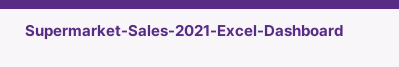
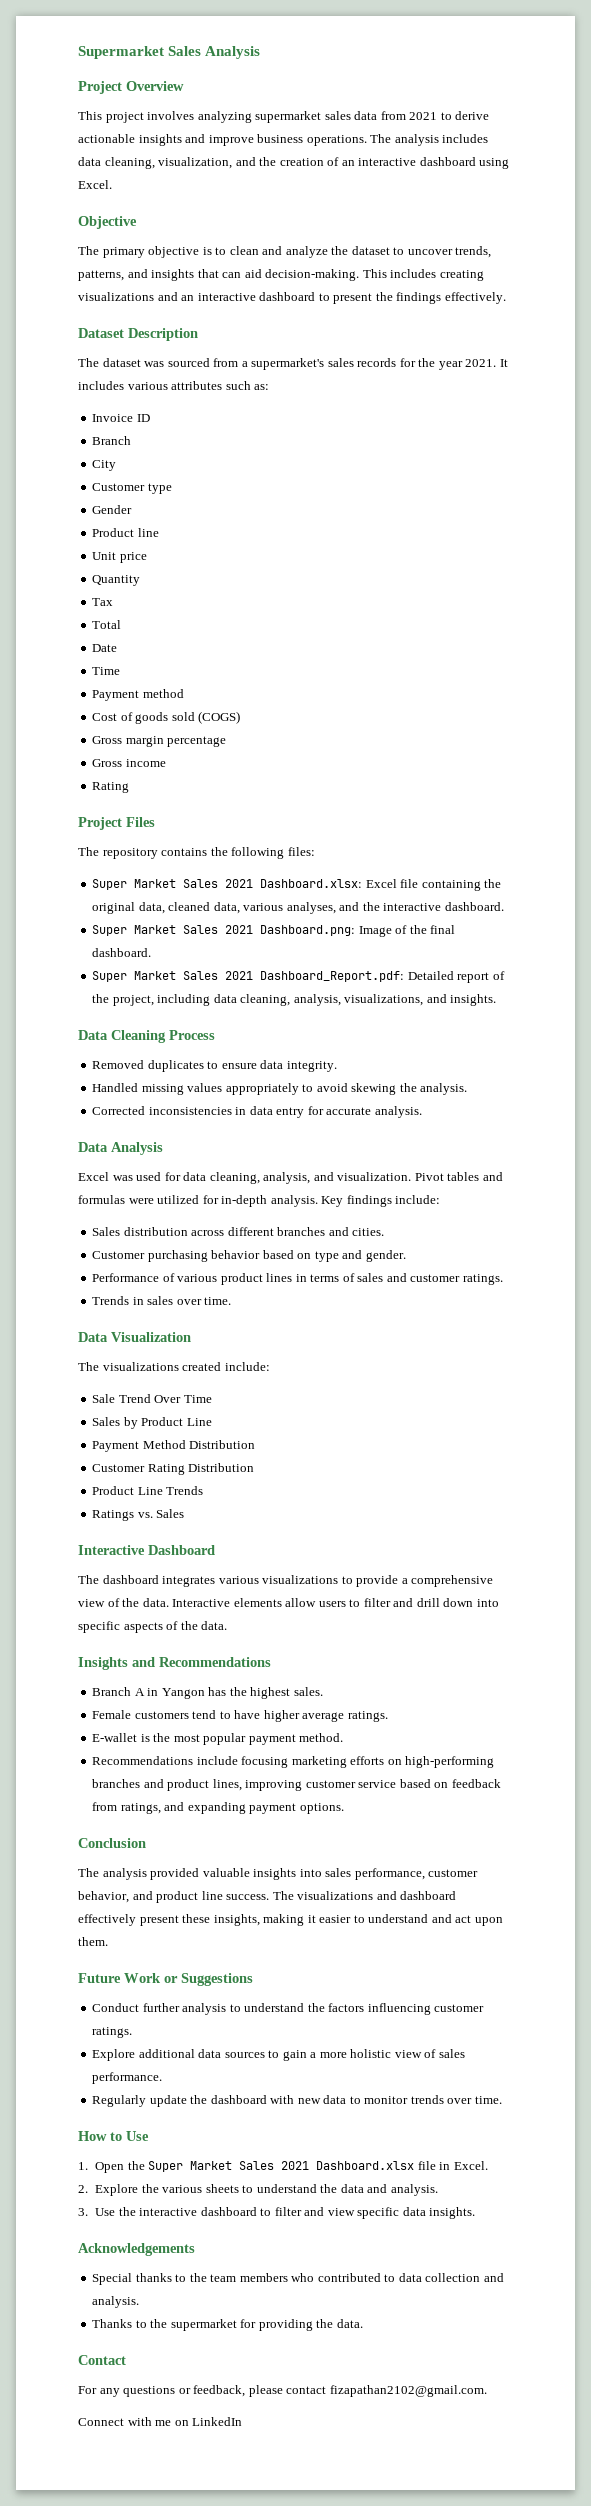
- Supermarket-Sales-2021-Excel-Dashboard
+ Supermarket Sales Analysis
+ Project Overview
+ This project involves analyzing supermarket sales data from 2021 to derive actionable insights and improve business operations. The analysis includes data cleaning, visualization, and the creation of an interactive dashboard using Excel.
+ Objective
+ The primary objective is to clean and analyze the dataset to uncover trends, patterns, and insights that can aid decision-making. This includes creating visualizations and an interactive dashboard to present the findings effectively.
+ Dataset Description
+ The dataset was sourced from a supermarket's sales records for the year 2021. It includes various attributes such as:
+ Invoice ID
+ Branch
+ City
+ Customer type
+ Gender
+ Product line
+ Unit price
+ Quantity
+ Tax
+ Total
+ Date
+ Time
+ Payment method
+ Cost of goods sold (COGS)
+ Gross margin percentage
+ Gross income
+ Rating
+ Project Files
+ The repository contains the following files:
+ Super Market Sales 2021 Dashboard.xlsx: Excel file containing the original data, cleaned data, various analyses, and the interactive dashboard.
+ Super Market Sales 2021 Dashboard.png: Image of the final dashboard.
+ Super Market Sales 2021 Dashboard_Report.pdf: Detailed report of the project, including data cleaning, analysis, visualizations, and insights.
+ Data Cleaning Process
+ Removed duplicates to ensure data integrity.
+ Handled missing values appropriately to avoid skewing the analysis.
+ Corrected inconsistencies in data entry for accurate analysis.
+ Data Analysis
+ Excel was used for data cleaning, analysis, and visualization. Pivot tables and formulas were utilized for in-depth analysis. Key findings include:
+ Sales distribution across different branches and cities.
+ Customer purchasing behavior based on type and gender.
+ Performance of various product lines in terms of sales and customer ratings.
+ Trends in sales over time.
+ Data Visualization
+ The visualizations created include:
+ Sale Trend Over Time
+ Sales by Product Line
+ Payment Method Distribution
+ Customer Rating Distribution
+ Product Line Trends
+ Ratings vs. Sales
+ Interactive Dashboard
+ The dashboard integrates various visualizations to provide a comprehensive view of the data. Interactive elements allow users to filter and drill down into specific aspects of the data.
+ Insights and Recommendations
+ Branch A in Yangon has the highest sales.
+ Female customers tend to have higher average ratings.
+ E-wallet is the most popular payment method.
+ Recommendations include focusing marketing efforts on high-performing branches and product lines, improving customer service based on feedback from ratings, and expanding payment options.
+ Conclusion
+ The analysis provided valuable insights into sales performance, customer behavior, and product line success. The visualizations and dashboard effectively present these insights, making it easier to understand and act upon them.
+ Future Work or Suggestions
+ Conduct further analysis to understand the factors influencing customer ratings.
+ Explore additional data sources to gain a more holistic view of sales performance.
+ Regularly update the dashboard with new data to monitor trends over time.
+ How to Use
+ 1. Open the Super Market Sales 2021 Dashboard.xlsx file in Excel.
+ 2. Explore the various sheets to understand the data and analysis.
+ 3. Use the interactive dashboard to filter and view specific data insights.
+ Acknowledgements
+ Special thanks to the team members who contributed to data collection and analysis.
+ Thanks to the supermarket for providing the data.
+ Contact
+ For any questions or feedback, please contact fizapathan2102@gmail.com.
+ Connect with me on LinkedIn

